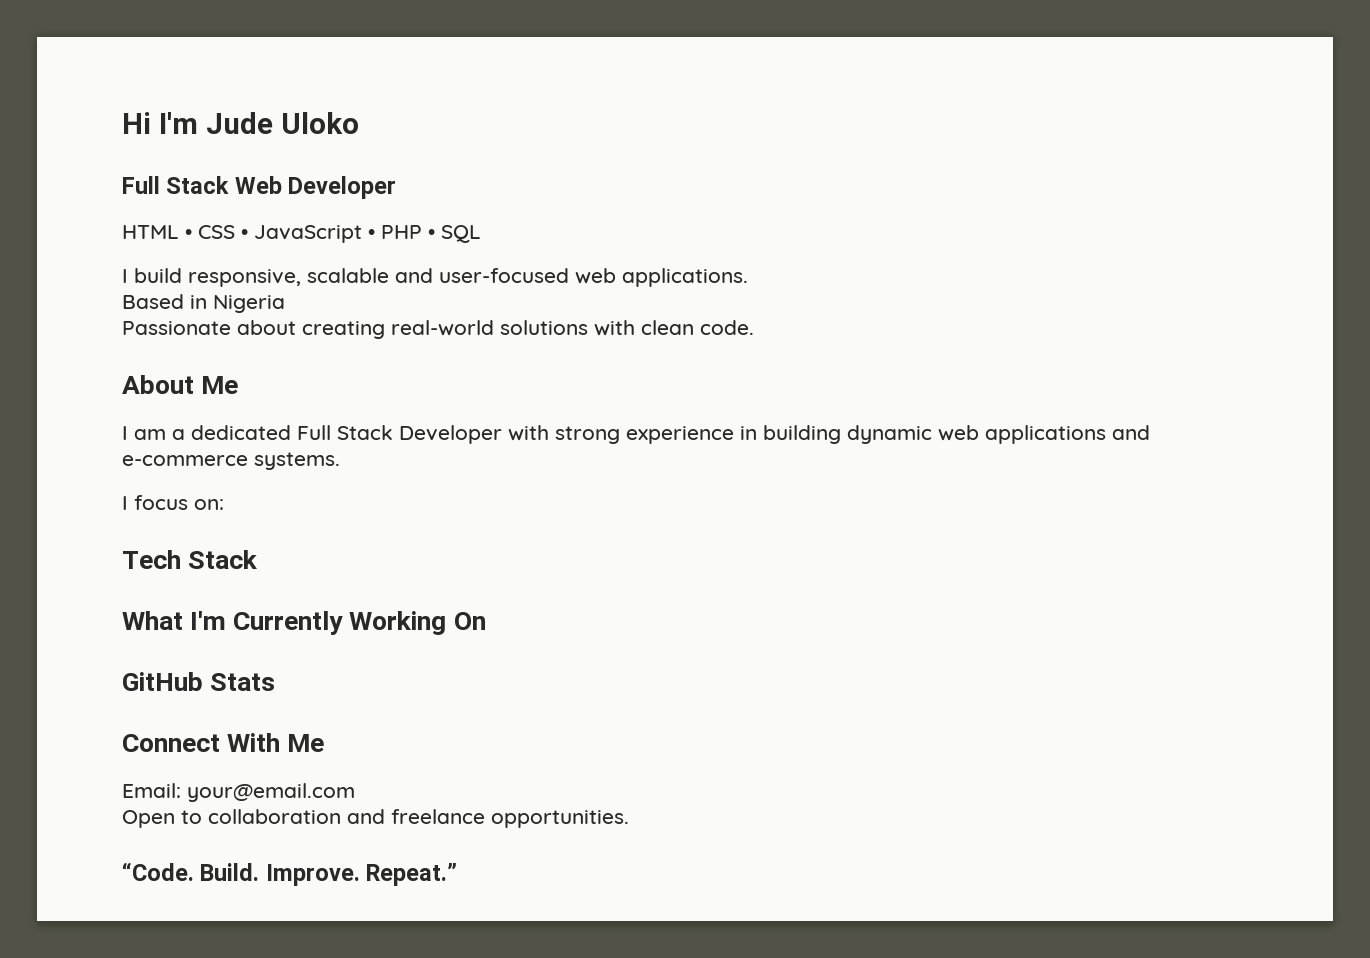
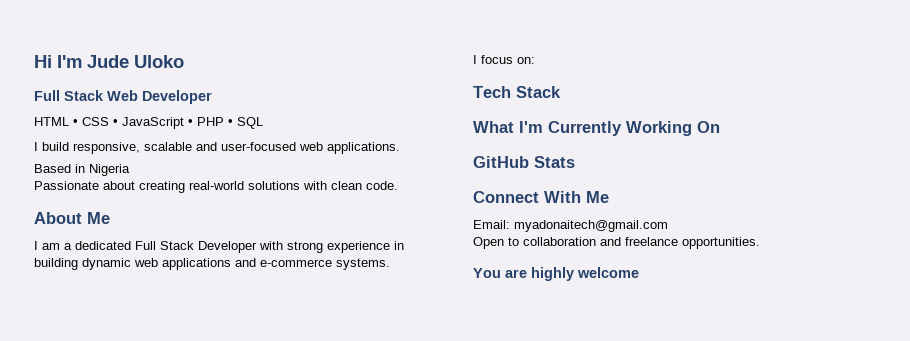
- Email: your@email.com
+ Email: myadonaitech@gmail.com
- “Code. Build. Improve. Repeat.”
+ You are highly welcome

